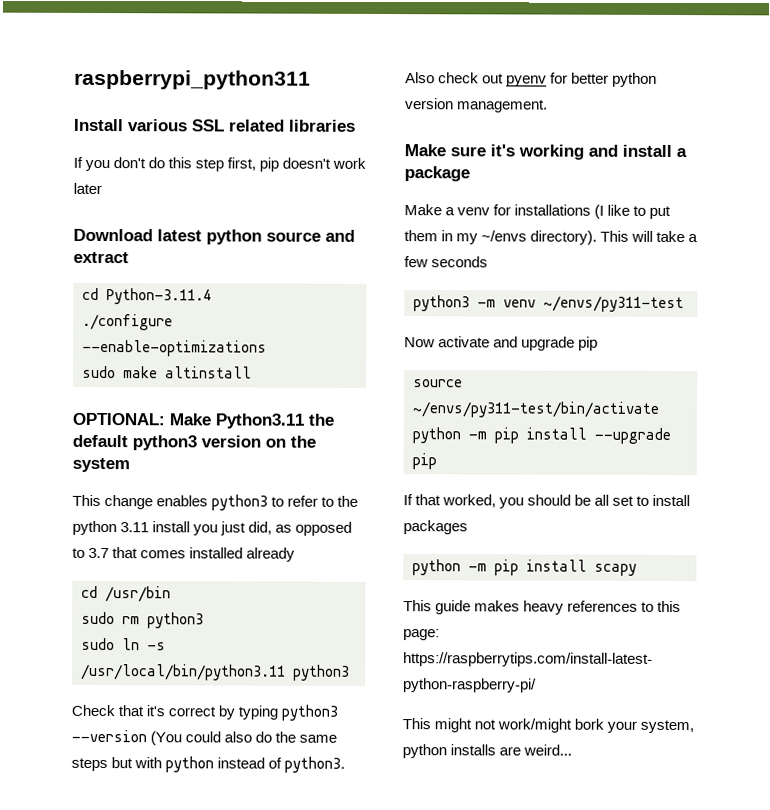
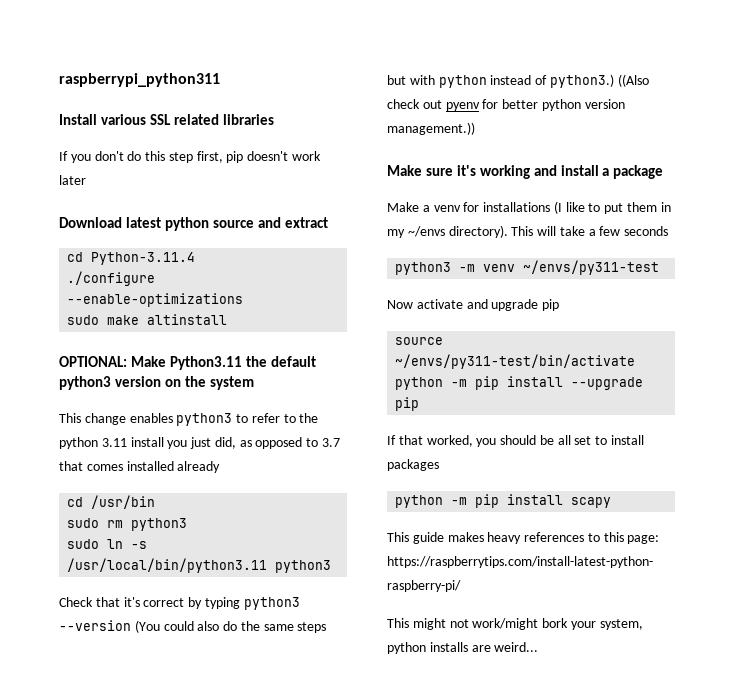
- Check that it's correct by typing python3 --version (You could also do the same steps but with python instead of python3. Also check out pyenv for better python version management.
+ Check that it's correct by typing python3 --version (You could also do the same steps but with python instead of python3.) ((Also check out pyenv for better python version management.))

